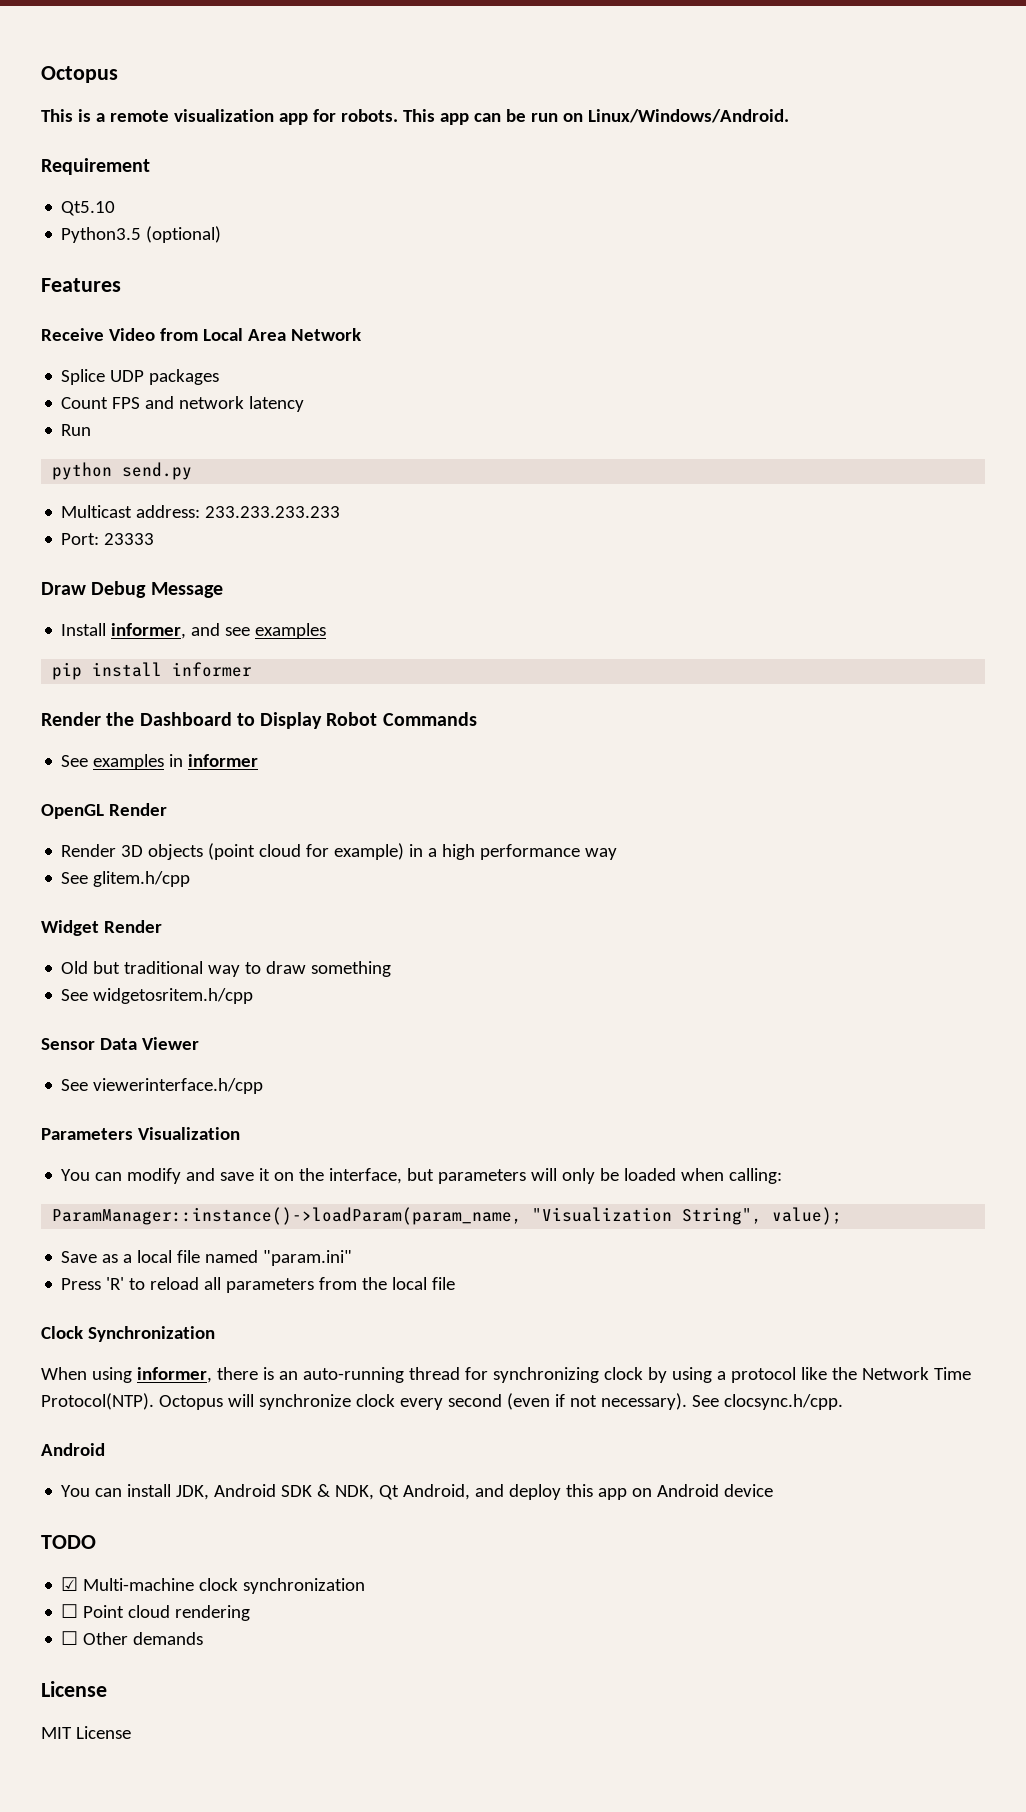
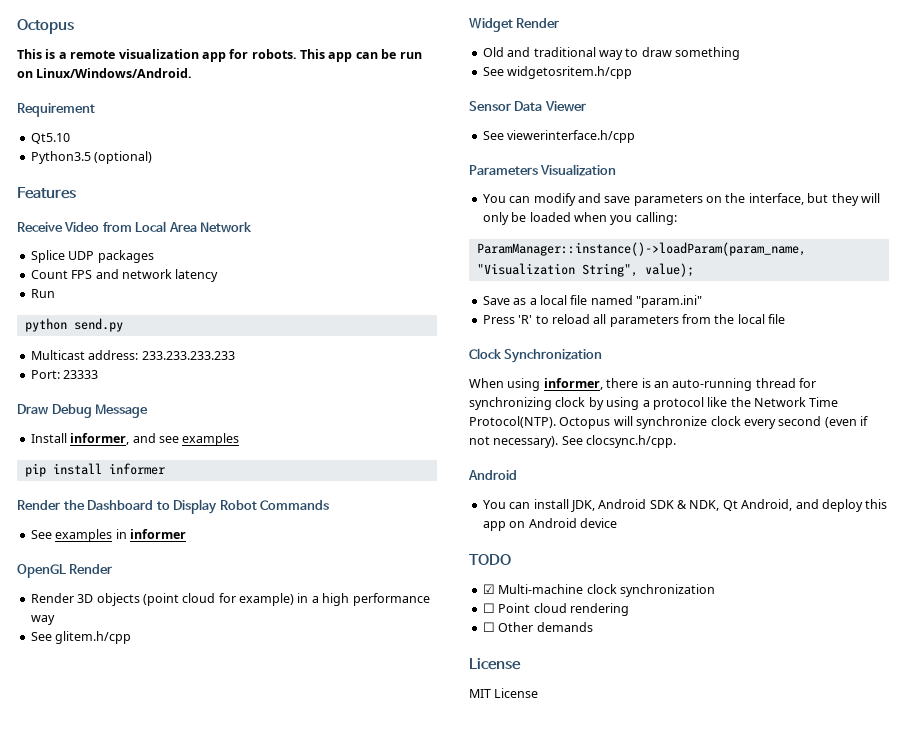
- Old but traditional way to draw something
+ Old and traditional way to draw something
- You can modify and save it on the interface, but parameters will only be loaded when calling:
+ You can modify and save parameters on the interface, but they will only be loaded when you calling:

